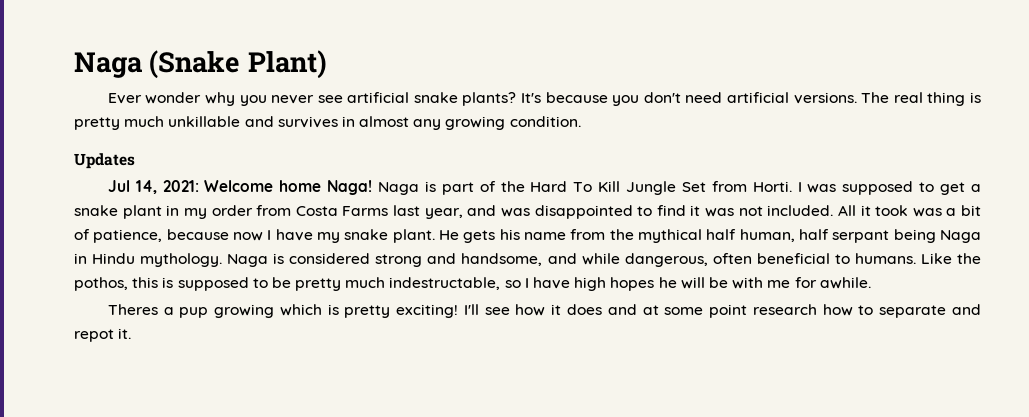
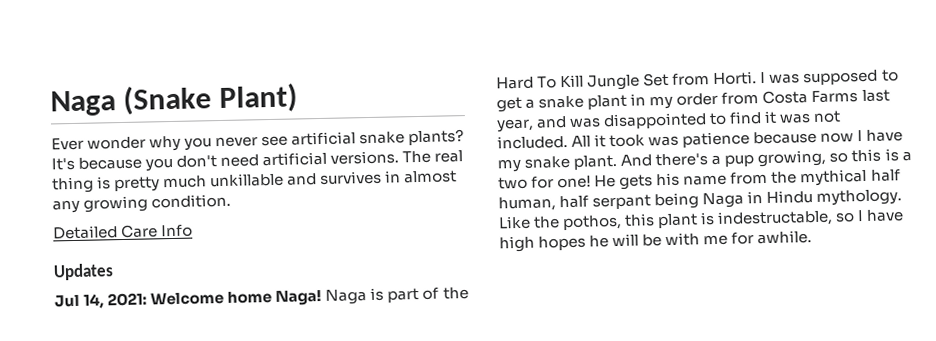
+ Detailed Care Info
- All it took was a bit of patience, because now I have my snake plant.
+ All it took was patience because now I have my snake plant.
+ And there's a pup growing, so this is a two for one!
- Naga is considered strong and handsome, and while dangerous, often beneficial to humans. Like the pothos, this is supposed to be pretty much indestructable, so I have high hopes he will be with me for awhile.
+ Like the pothos, this plant is indestructable, so I have high hopes he will be with me for awhile.
- Theres a pup growing which is pretty exciting! I'll see how it does and at some point research how to separate and repot it.

